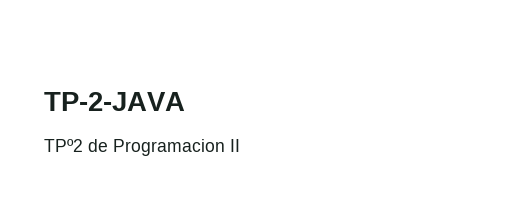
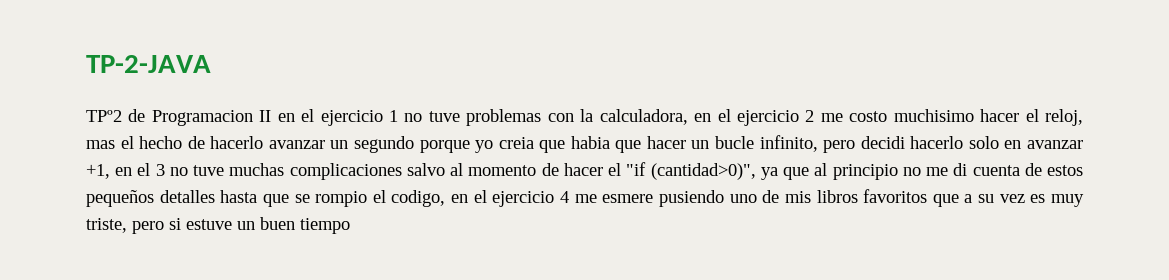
- TPº2 de Programacion II
+ TPº2 de Programacion II en el ejercicio 1 no tuve problemas con la calculadora, en el ejercicio 2 me costo muchisimo hacer el reloj, mas el hecho de hacerlo avanzar un segundo porque yo creia que habia que hacer un bucle infinito, pero decidi hacerlo solo en avanzar +1, en el 3 no tuve muchas complicaciones salvo al momento de hacer el "if (cantidad>0)", ya que al principio no me di cuenta de estos pequeños detalles hasta que se rompio el codigo, en el ejercicio 4 me esmere pusiendo uno de mis libros favoritos que a su vez es muy triste, pero si estuve un buen tiempo

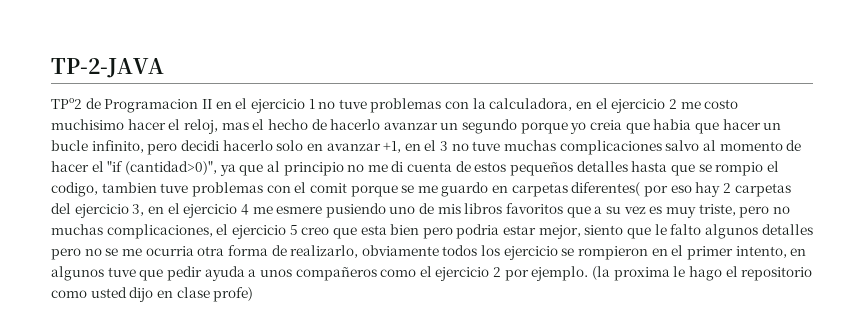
- TPº2 de Programacion II en el ejercicio 1 no tuve problemas con la calculadora, en el ejercicio 2 me costo muchisimo hacer el reloj, mas el hecho de hacerlo avanzar un segundo porque yo creia que habia que hacer un bucle infinito, pero decidi hacerlo solo en avanzar +1, en el 3 no tuve muchas complicaciones salvo al momento de hacer el "if (cantidad>0)", ya que al principio no me di cuenta de estos pequeños detalles hasta que se rompio el codigo, en el ejercicio 4 me esmere pusiendo uno de mis libros favoritos que a su vez es muy triste, pero si estuve un buen tiempo
+ TPº2 de Programacion II en el ejercicio 1 no tuve problemas con la calculadora, en el ejercicio 2 me costo muchisimo hacer el reloj, mas el hecho de hacerlo avanzar un segundo porque yo creia que habia que hacer un bucle infinito, pero decidi hacerlo solo en avanzar +1, en el 3 no tuve muchas complicaciones salvo al momento de hacer el "if (cantidad>0)", ya que al principio no me di cuenta de estos pequeños detalles hasta que se rompio el codigo, tambien tuve problemas con el comit porque se me guardo en carpetas diferentes( por eso hay 2 carpetas del ejercicio 3, en el ejercicio 4 me esmere pusiendo uno de mis libros favoritos que a su vez es muy triste, pero no muchas complicaciones, el ejercicio 5 creo que esta bien pero podria estar mejor, siento que le falto algunos detalles pero no se me ocurria otra forma de realizarlo, obviamente todos los ejercicio se rompieron en el primer intento, en algunos tuve que pedir ayuda a unos compañeros como el ejercicio 2 por ejemplo. (la proxima le hago el repositorio como usted dijo en clase profe)

